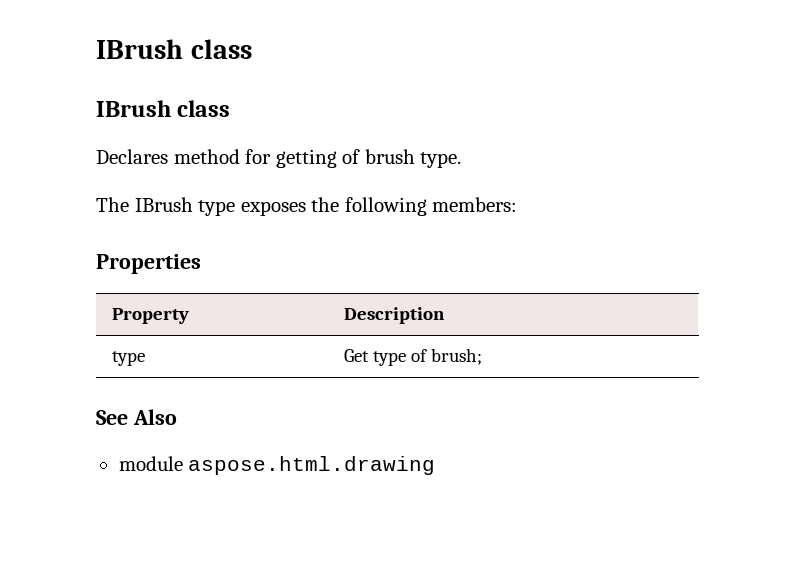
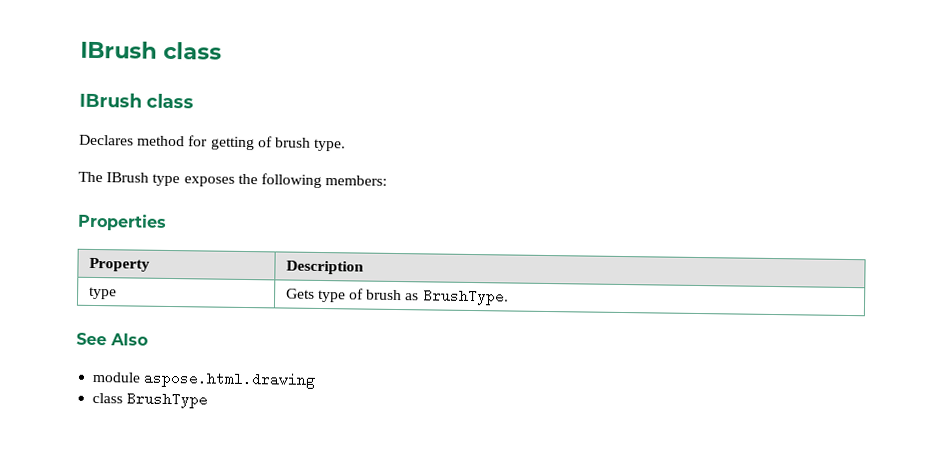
- type | Get type of brush;
+ type | Gets type of brush as BrushType.
+ class BrushType

